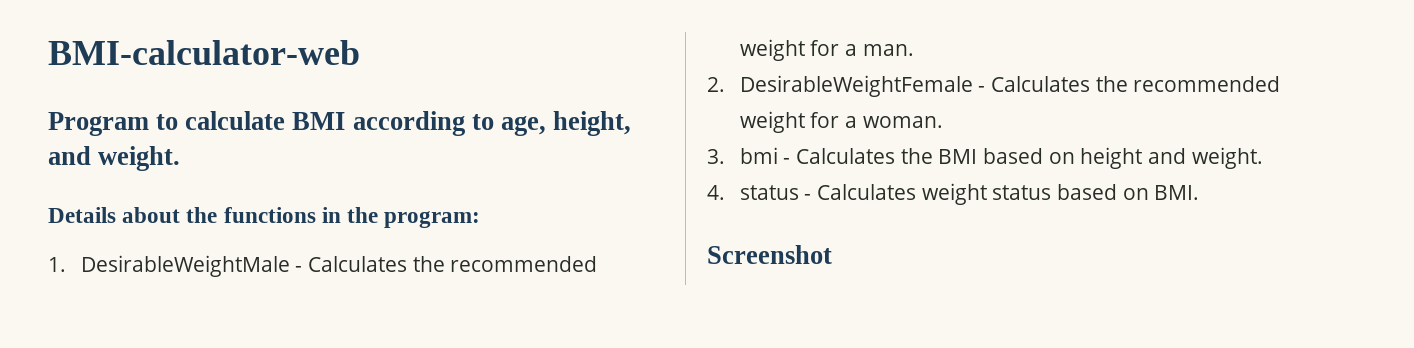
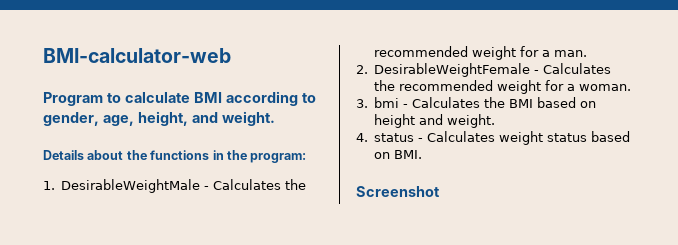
- Program to calculate BMI according to age, height, and weight.
+ Program to calculate BMI according to gender, age, height, and weight.

